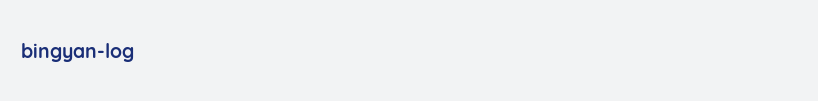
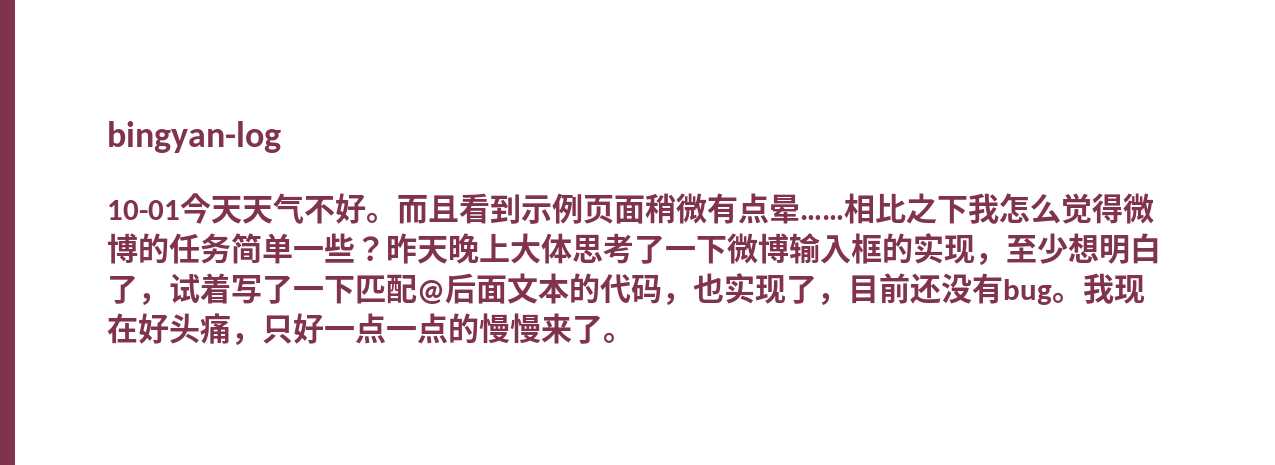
+ 10-01今天天气不好。而且看到示例页面稍微有点晕……相比之下我怎么觉得微博的任务简单一些？昨天晚上大体思考了一下微博输入框的实现，至少想明白了，试着写了一下匹配@后面文本的代码，也实现了，目前还没有bug。我现在好头痛，只好一点一点的慢慢来了。

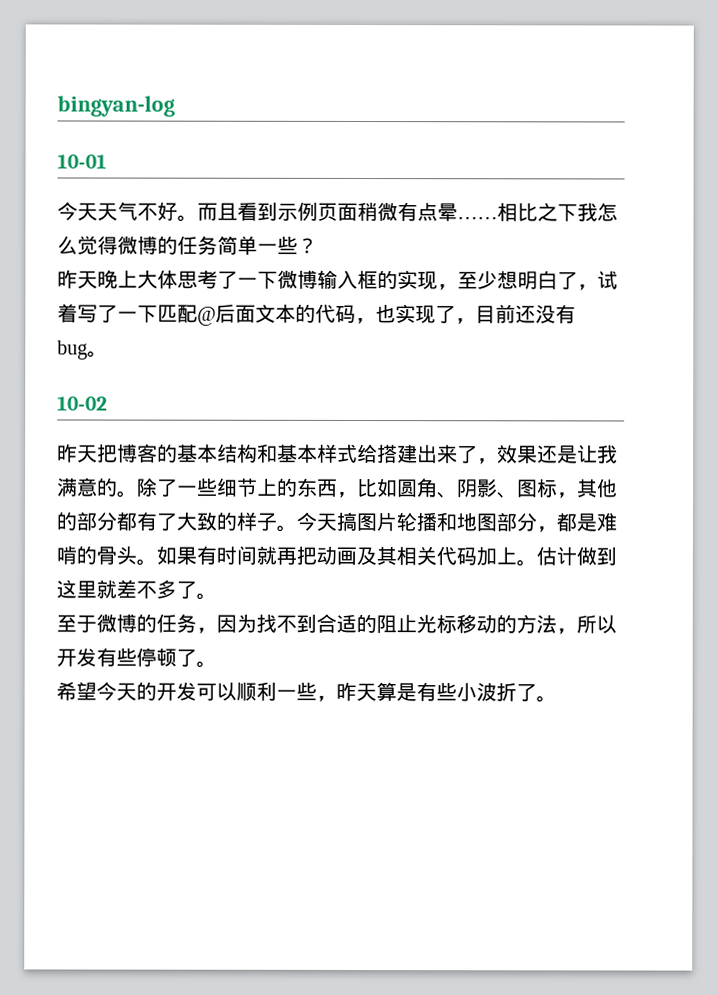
- 10-01今天天气不好。
+ 10-01
+ 今天天气不好。
- 相比之下我怎么觉得微博的任务简单一些？昨天晚上大体思考了一下微博输入框的实现，至少想明白了，试着写了一下匹配@后面文本的代码，也实现了，目前还没有bug。我现在好头痛，只好一点一点的慢慢来了。
+ 相比之下我怎么觉得微博的任务简单一些？
+ 昨天晚上大体思考了一下微博输入框的实现，至少想明白了，试着写了一下匹配@后面文本的代码，也实现了，目前还没有bug。
+ 10-02
+ 昨天把博客的基本结构和基本样式给搭建出来了，效果还是让我满意的。除了一些细节上的东西，比如圆角、阴影、图标，其他的部分都有了大致的样子。今天搞图片轮播和地图部分，都是难啃的骨头。如果有时间就再把动画及其相关代码加上。估计做到这里就差不多了。
+ 至于微博的任务，因为找不到合适的阻止光标移动的方法，所以开发有些停顿了。
+ 希望今天的开发可以顺利一些，昨天算是有些小波折了。

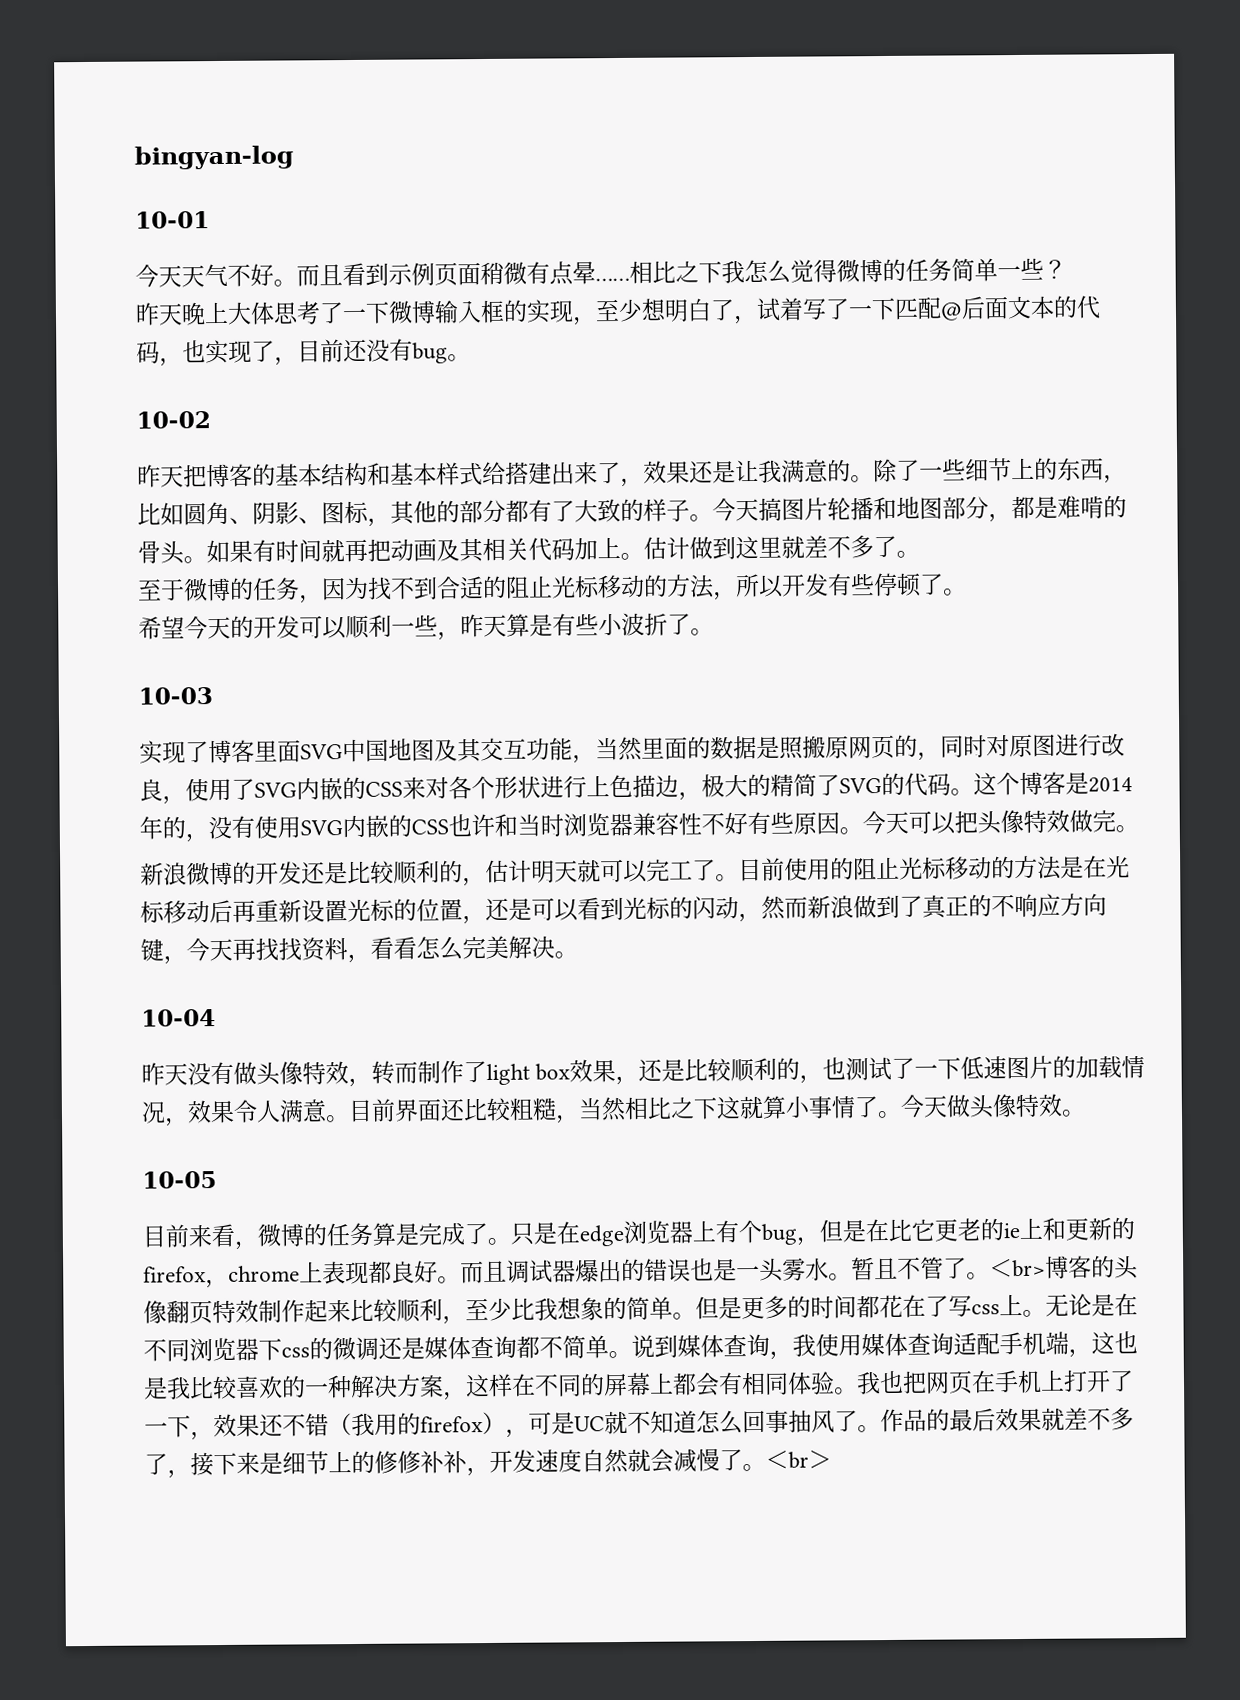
+ 10-03
+ 实现了博客里面SVG中国地图及其交互功能，当然里面的数据是照搬原网页的，同时对原图进行改良，使用了SVG内嵌的CSS来对各个形状进行上色描边，极大的精简了SVG的代码。这个博客是2014年的，没有使用SVG内嵌的CSS也许和当时浏览器兼容性不好有些原因。今天可以把头像特效做完。
+ 新浪微博的开发还是比较顺利的，估计明天就可以完工了。目前使用的阻止光标移动的方法是在光标移动后再重新设置光标的位置，还是可以看到光标的闪动，然而新浪做到了真正的不响应方向键，今天再找找资料，看看怎么完美解决。
+ 10-04
+ 昨天没有做头像特效，转而制作了light box效果，还是比较顺利的，也测试了一下低速图片的加载情况，效果令人满意。目前界面还比较粗糙，当然相比之下这就算小事情了。今天做头像特效。
+ 10-05
+ 目前来看，微博的任务算是完成了。只是在edge浏览器上有个bug，但是在比它更老的ie上和更新的firefox，chrome上表现都良好。而且调试器爆出的错误也是一头雾水。暂且不管了。＜br>博客的头像翻页特效制作起来比较顺利，至少比我想象的简单。但是更多的时间都花在了写css上。无论是在不同浏览器下css的微调还是媒体查询都不简单。说到媒体查询，我使用媒体查询适配手机端，这也是我比较喜欢的一种解决方案，这样在不同的屏幕上都会有相同体验。我也把网页在手机上打开了一下，效果还不错（我用的firefox），可是UC就不知道怎么回事抽风了。作品的最后效果就差不多了，接下来是细节上的修修补补，开发速度自然就会减慢了。＜br＞

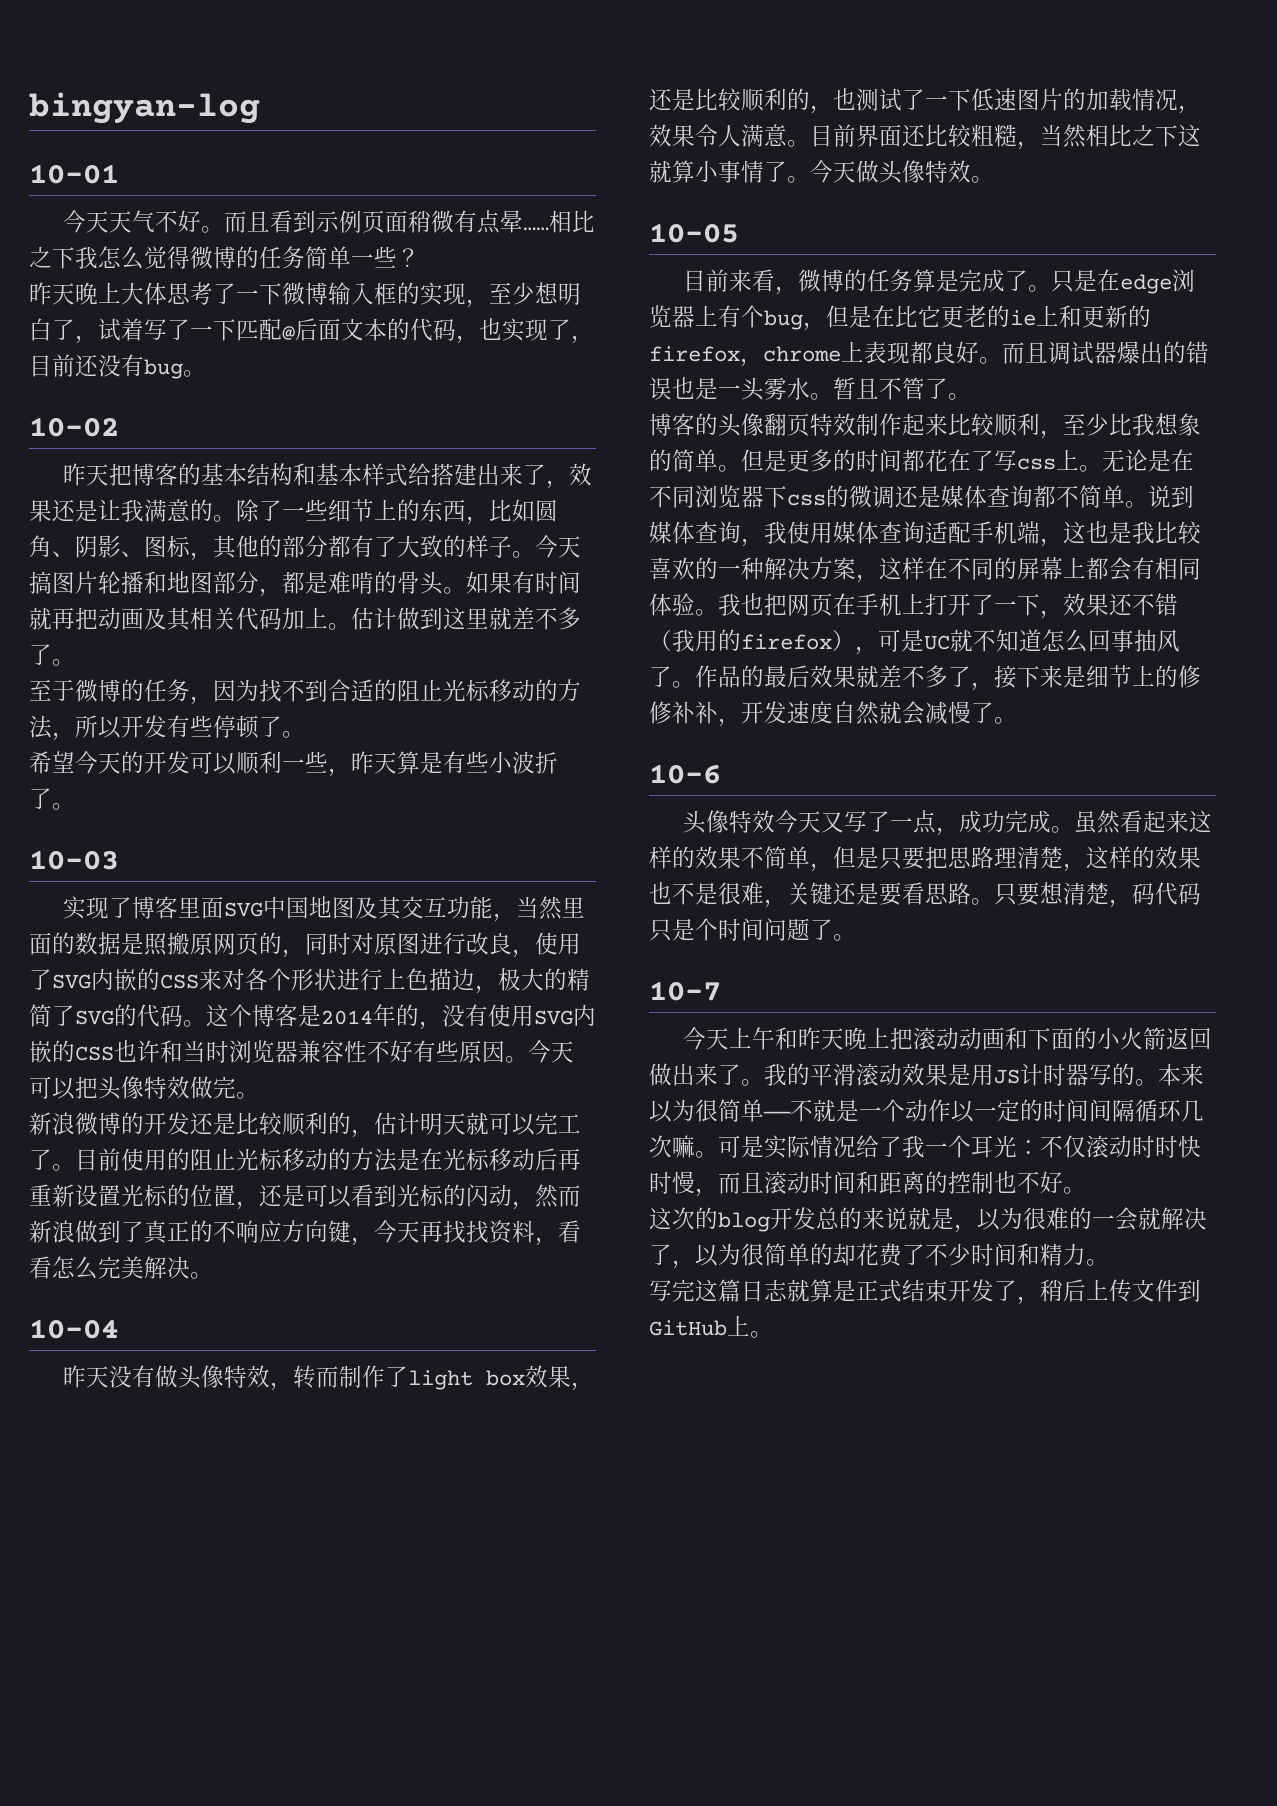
- 暂且不管了。＜br>博客的头像翻页特效制作起来比较顺利，至少比我想象的简单。
+ 暂且不管了。
+ 博客的头像翻页特效制作起来比较顺利，至少比我想象的简单。
- 作品的最后效果就差不多了，接下来是细节上的修修补补，开发速度自然就会减慢了。＜br＞
+ 作品的最后效果就差不多了，接下来是细节上的修修补补，开发速度自然就会减慢了。
+ 10-6
+ 头像特效今天又写了一点，成功完成。虽然看起来这样的效果不简单，但是只要把思路理清楚，这样的效果也不是很难，关键还是要看思路。只要想清楚，码代码只是个时间问题了。
+ 10-7
+ 今天上午和昨天晚上把滚动动画和下面的小火箭返回做出来了。我的平滑滚动效果是用JS计时器写的。本来以为很简单——不就是一个动作以一定的时间间隔循环几次嘛。可是实际情况给了我一个耳光：不仅滚动时时快时慢，而且滚动时间和距离的控制也不好。
+ 这次的blog开发总的来说就是，以为很难的一会就解决了，以为很简单的却花费了不少时间和精力。
+ 写完这篇日志就算是正式结束开发了，稍后上传文件到GitHub上。

